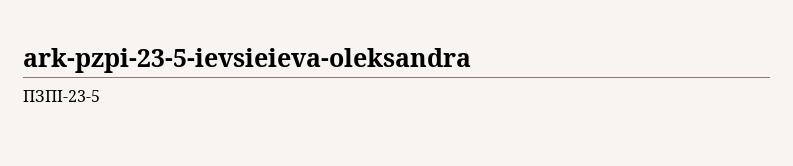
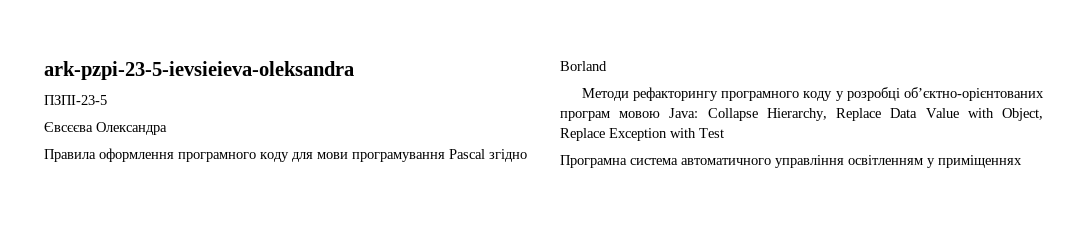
+ Євсєєва Олександра
+ Правила оформлення програмного коду для мови програмування Pascal згідно Borland
+ Методи рефакторингу програмного коду у розробці об’єктно-орієнтованих програм мовою Java: Collapse Hierarchy, Replace Data Value with Object, Replace Exception with Test
+ Програмна система автоматичного управління освітленням у приміщеннях

